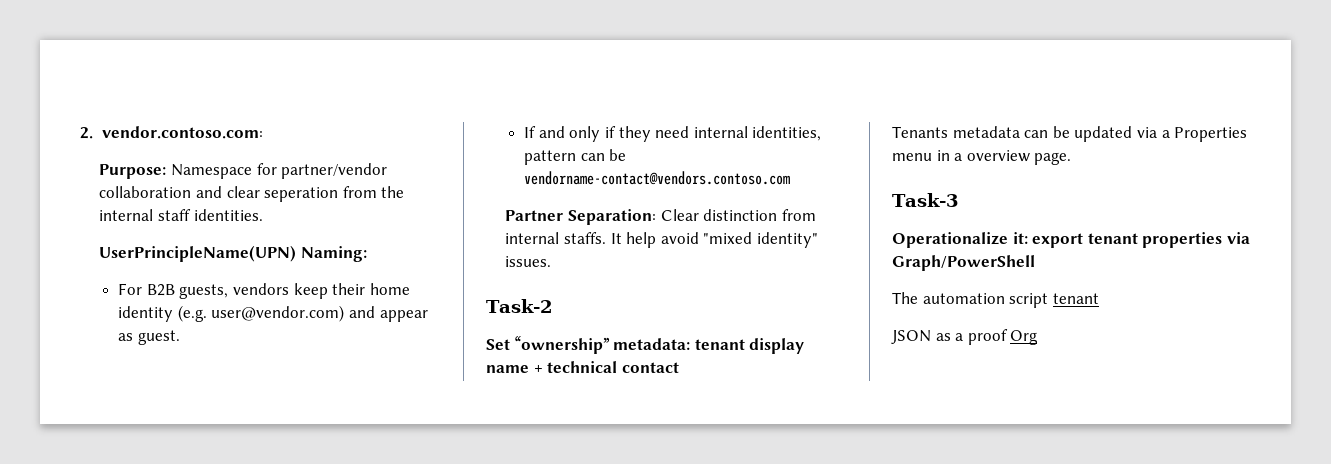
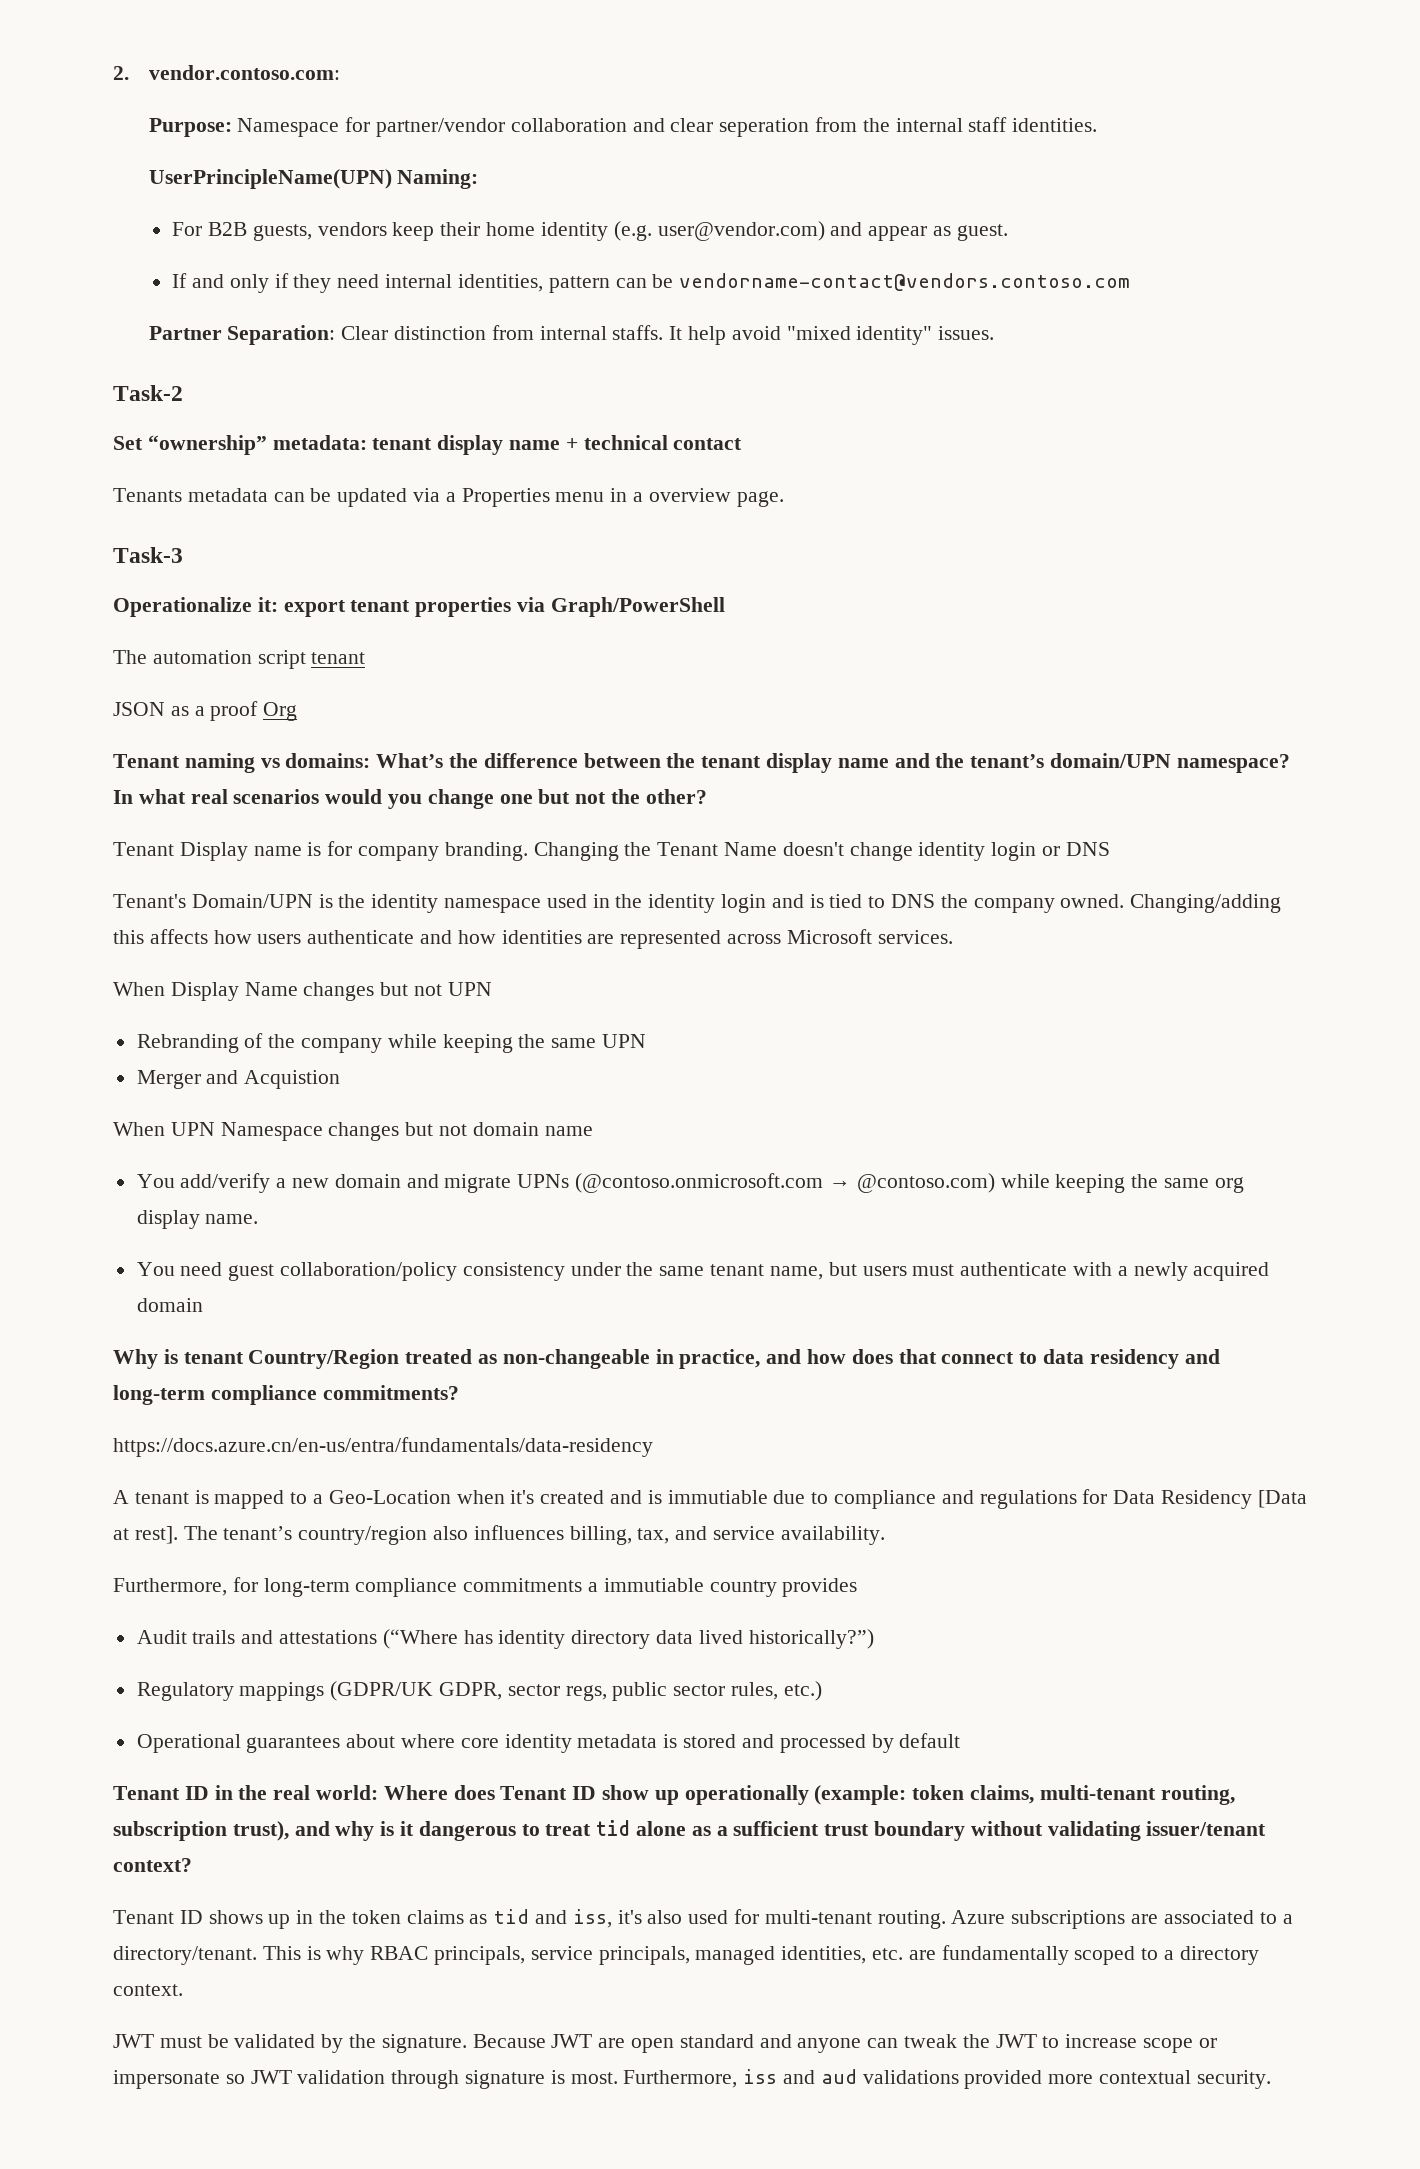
+ Tenant naming vs domains: What’s the difference between the tenant display name and the tenant’s domain/UPN namespace? In what real scenarios would you change one but not the other?
+ Tenant Display name is for company branding. Changing the Tenant Name doesn't change identity login or DNS
+ Tenant's Domain/UPN is the identity namespace used in the identity login and is tied to DNS the company owned. Changing/adding this affects how users authenticate and how identities are represented across Microsoft services.
+ When Display Name changes but not UPN
+ Rebranding of the company while keeping the same UPN
+ Merger and Acquistion
+ When UPN Namespace changes but not domain name
+ You add/verify a new domain and migrate UPNs (@contoso.onmicrosoft.com → @contoso.com) while keeping the same org display name.
+ You need guest collaboration/policy consistency under the same tenant name, but users must authenticate with a newly acquired domain
+ Why is tenant Country/Region treated as non-changeable in practice, and how does that connect to data residency and long-term compliance commitments?
+ https://docs.azure.cn/en-us/entra/fundamentals/data-residency
+ A tenant is mapped to a Geo-Location when it's created and is immutiable due to compliance and regulations for Data Residency [Data at rest]. The tenant’s country/region also influences billing, tax, and service availability.
+ Furthermore, for long-term compliance commitments a immutiable country provides
+ Audit trails and attestations (“Where has identity directory data lived historically?”)
+ Regulatory mappings (GDPR/UK GDPR, sector regs, public sector rules, etc.)
+ Operational guarantees about where core identity metadata is stored and processed by default
+ Tenant ID in the real world: Where does Tenant ID show up operationally (example: token claims, multi-tenant routing, subscription trust), and why is it dangerous to treat tid alone as a sufficient trust boundary without validating issuer/tenant context?
+ Tenant ID shows up in the token claims as tid and iss, it's also used for multi-tenant routing. Azure subscriptions are associated to a directory/tenant. This is why RBAC principals, service principals, managed identities, etc. are fundamentally scoped to a directory context.
+ JWT must be validated by the signature. Because JWT are open standard and anyone can tweak the JWT to increase scope or impersonate so JWT validation through signature is most. Furthermore, iss and aud validations provided more contextual security.

